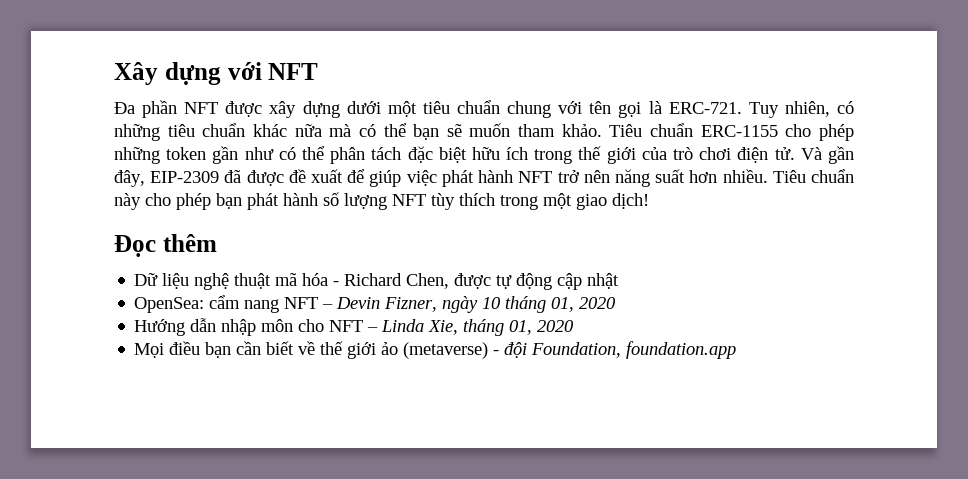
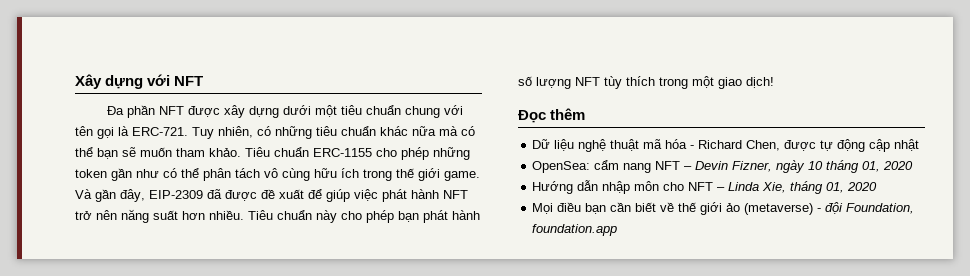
- Tiêu chuẩn ERC-1155 cho phép những token gần như có thể phân tách đặc biệt hữu ích trong thế giới của trò chơi điện tử.
+ Tiêu chuẩn ERC-1155 cho phép những token gần như có thể phân tách vô cùng hữu ích trong thế giới game.

